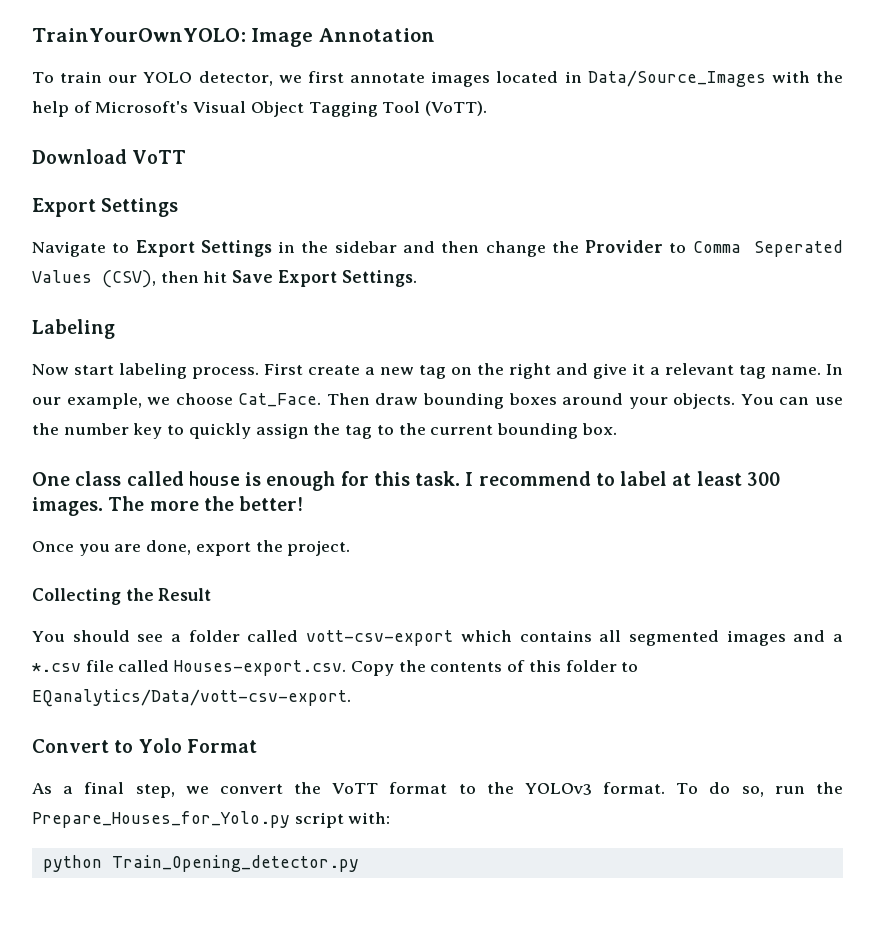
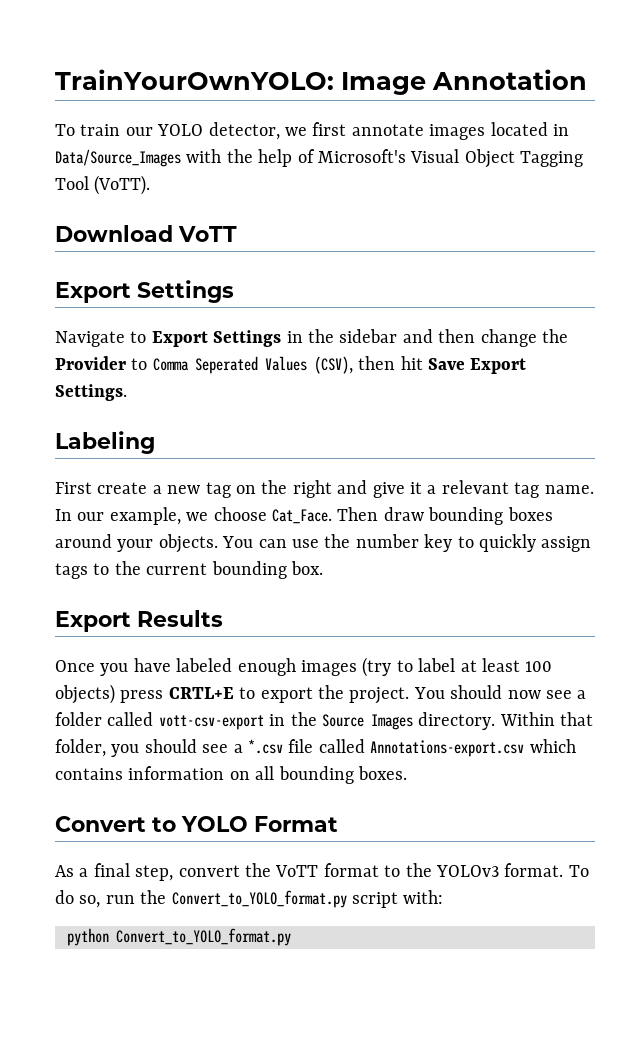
- Now start labeling process.
- You can use the number key to quickly assign the tag to the current bounding box.
+ You can use the number key to quickly assign tags to the current bounding box.
- One class called house is enough for this task. I recommend to label at least 300 images. The more the better!
- Once you are done, export the project.
- Collecting the Result
- You should see a folder called vott-csv-export which contains all segmented images and a *.csv file called Houses-export.csv. Copy the contents of this folder to EQanalytics/Data/vott-csv-export.
+ Export Results
+ Once you have labeled enough images (try to label at least 100 objects) press CRTL+E to export the project. You should now see a folder called vott-csv-export in the Source Images directory. Within that folder, you should see a *.csv file called Annotations-export.csv which contains information on all bounding boxes.
- Convert to Yolo Format
+ Convert to YOLO Format
- As a final step, we convert the VoTT format to the YOLOv3 format.
+ As a final step, convert the VoTT format to the YOLOv3 format.
- To do so, run the Prepare_Houses_for_Yolo.py script with:
+ To do so, run the Convert_to_YOLO_format.py script with:
- python Train_Opening_detector.py
+ python Convert_to_YOLO_format.py

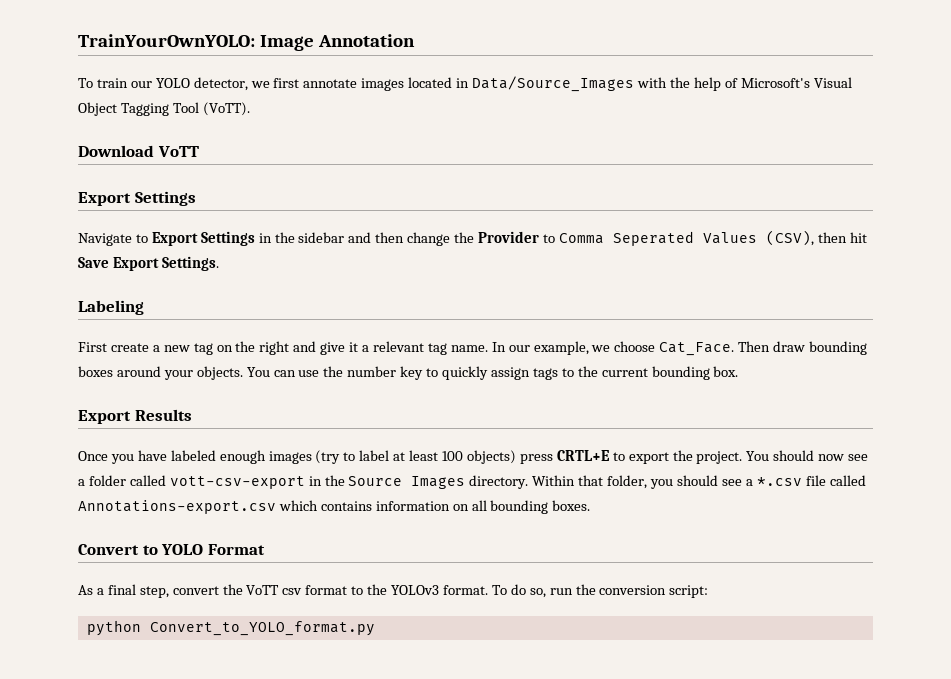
- As a final step, convert the VoTT format to the YOLOv3 format.
+ As a final step, convert the VoTT csv format to the YOLOv3 format.
- To do so, run the Convert_to_YOLO_format.py script with:
+ To do so, run the conversion script:

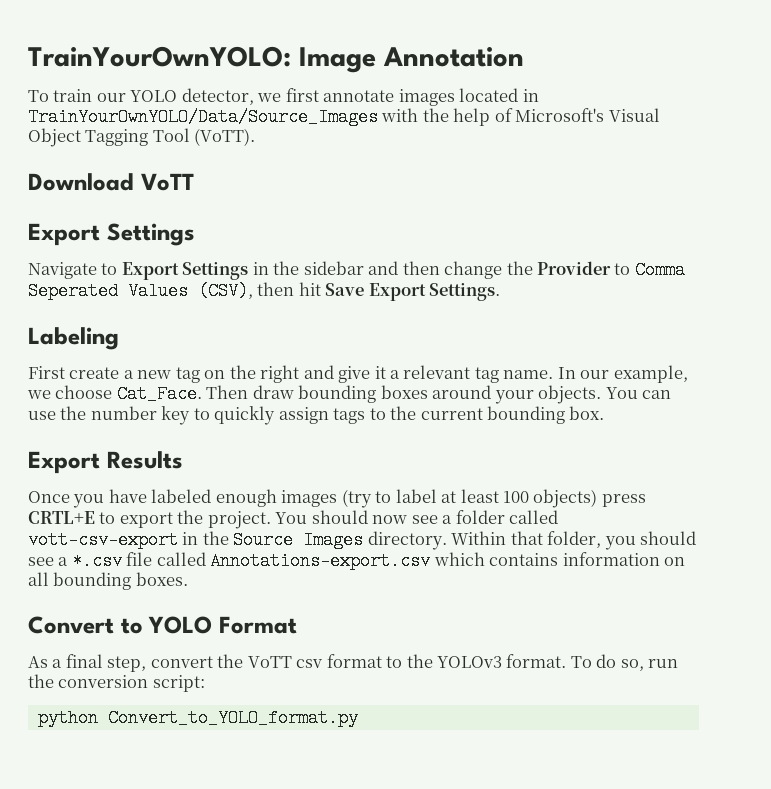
- To train our YOLO detector, we first annotate images located in Data/Source_Images with the help of Microsoft's Visual Object Tagging Tool (VoTT).
+ To train our YOLO detector, we first annotate images located in TrainYourOwnYOLO/Data/Source_Images with the help of Microsoft's Visual Object Tagging Tool (VoTT).

